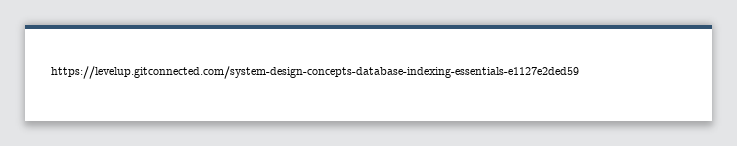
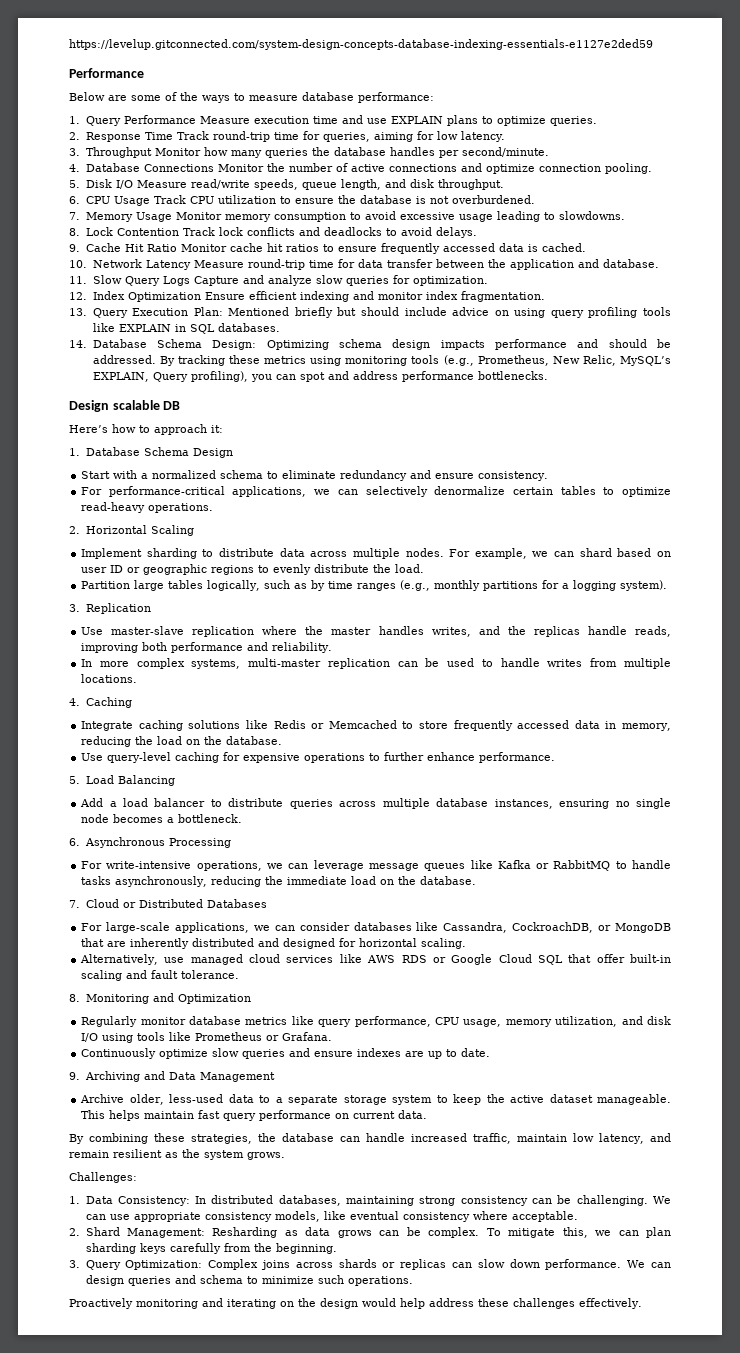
  https://levelup.gitconnected.com/system-design-concepts-database-indexing-essentials-e1127e2ded59
+ Performance
+ Below are some of the ways to measure database performance:
+ 1. Query Performance Measure execution time and use EXPLAIN plans to optimize queries.
+ 2. Response Time Track round-trip time for queries, aiming for low latency.
+ 3. Throughput Monitor how many queries the database handles per second/minute.
+ 4. Database Connections Monitor the number of active connections and optimize connection pooling.
+ 5. Disk I/O Measure read/write speeds, queue length, and disk throughput.
+ 6. CPU Usage Track CPU utilization to ensure the database is not overburdened.
+ 7. Memory Usage Monitor memory consumption to avoid excessive usage leading to slowdowns.
+ 8. Lock Contention Track lock conflicts and deadlocks to avoid delays.
+ 9. Cache Hit Ratio Monitor cache hit ratios to ensure frequently accessed data is cached.
+ 10. Network Latency Measure round-trip time for data transfer between the application and database.
+ 11. Slow Query Logs Capture and analyze slow queries for optimization.
+ 12. Index Optimization Ensure efficient indexing and monitor index fragmentation.
+ 13. Query Execution Plan: Mentioned briefly but should include advice on using query profiling tools like EXPLAIN in SQL databases.
+ 14. Database Schema Design: Optimizing schema design impacts performance and should be addressed. By tracking these metrics using monitoring tools (e.g., Prometheus, New Relic, MySQL’s EXPLAIN, Query profiling), you can spot and address performance bottlenecks.
+ Design scalable DB
+ Here’s how to approach it:
+ 1. Database Schema Design
+ Start with a normalized schema to eliminate redundancy and ensure consistency.
+ For performance-critical applications, we can selectively denormalize certain tables to optimize read-heavy operations.
+ 2. Horizontal Scaling
+ Implement sharding to distribute data across multiple nodes. For example, we can shard based on user ID or geographic regions to evenly distribute the load.
+ Partition large tables logically, such as by time ranges (e.g., monthly partitions for a logging system).
+ 3. Replication
+ Use master-slave replication where the master handles writes, and the replicas handle reads, improving both performance and reliability.
+ In more complex systems, multi-master replication can be used to handle writes from multiple locations.
+ 4. Caching
+ Integrate caching solutions like Redis or Memcached to store frequently accessed data in memory, reducing the load on the database.
+ Use query-level caching for expensive operations to further enhance performance.
+ 5. Load Balancing
+ Add a load balancer to distribute queries across multiple database instances, ensuring no single node becomes a bottleneck.
+ 6. Asynchronous Processing
+ For write-intensive operations, we can leverage message queues like Kafka or RabbitMQ to handle tasks asynchronously, reducing the immediate load on the database.
+ 7. Cloud or Distributed Databases
+ For large-scale applications, we can consider databases like Cassandra, CockroachDB, or MongoDB that are inherently distributed and designed for horizontal scaling.
+ Alternatively, use managed cloud services like AWS RDS or Google Cloud SQL that offer built-in scaling and fault tolerance.
+ 8. Monitoring and Optimization
+ Regularly monitor database metrics like query performance, CPU usage, memory utilization, and disk I/O using tools like Prometheus or Grafana.
+ Continuously optimize slow queries and ensure indexes are up to date.
+ 9. Archiving and Data Management
+ Archive older, less-used data to a separate storage system to keep the active dataset manageable. This helps maintain fast query performance on current data.
+ By combining these strategies, the database can handle increased traffic, maintain low latency, and remain resilient as the system grows.
+ Challenges:
+ 1. Data Consistency: In distributed databases, maintaining strong consistency can be challenging. We can use appropriate consistency models, like eventual consistency where acceptable.
+ 2. Shard Management: Resharding as data grows can be complex. To mitigate this, we can plan sharding keys carefully from the beginning.
+ 3. Query Optimization: Complex joins across shards or replicas can slow down performance. We can design queries and schema to minimize such operations.
+ Proactively monitoring and iterating on the design would help address these challenges effectively.

